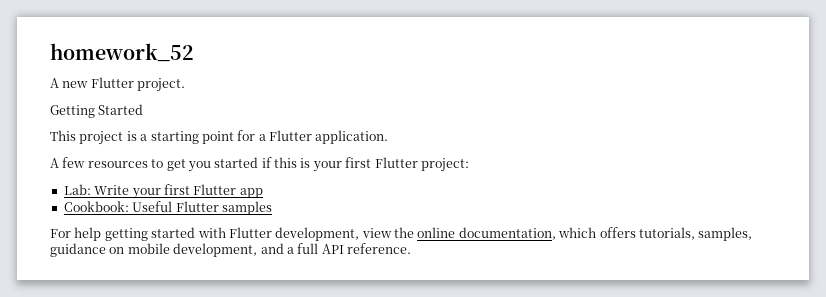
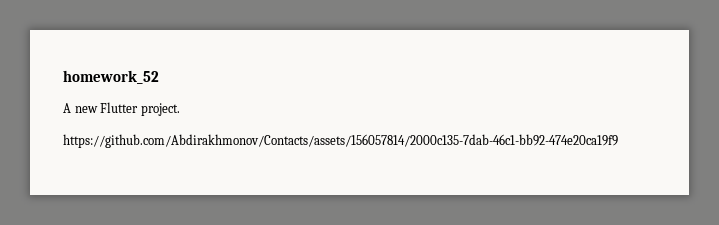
- Getting Started
- This project is a starting point for a Flutter application.
- A few resources to get you started if this is your first Flutter project:
- Lab: Write your first Flutter app
- Cookbook: Useful Flutter samples
- For help getting started with Flutter development, view the online documentation, which offers tutorials, samples, guidance on mobile development, and a full API reference.
+ https://github.com/Abdirakhmonov/Contacts/assets/156057814/2000c135-7dab-46c1-bb92-474e20ca19f9

